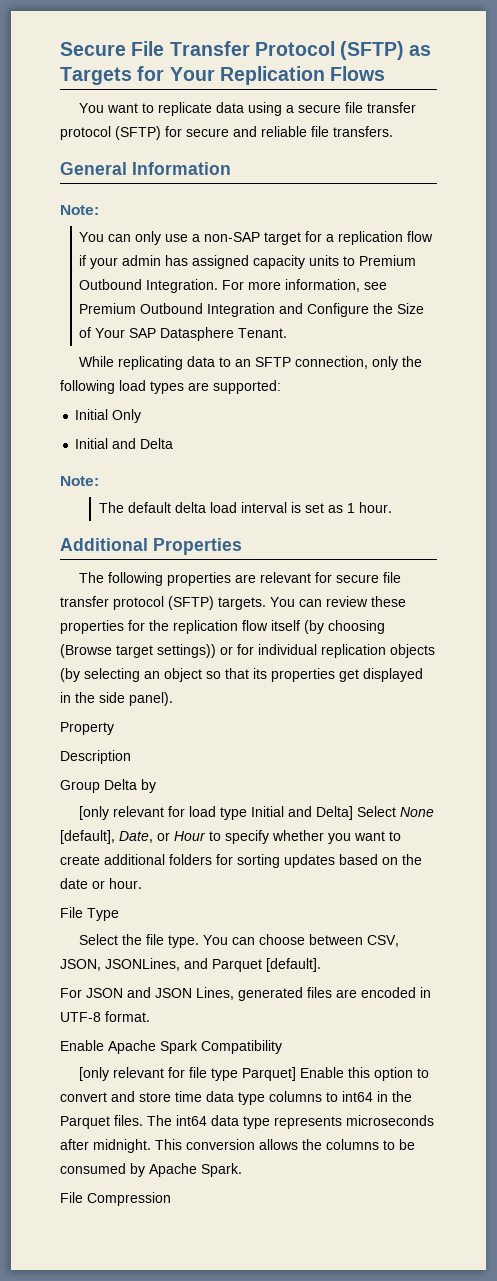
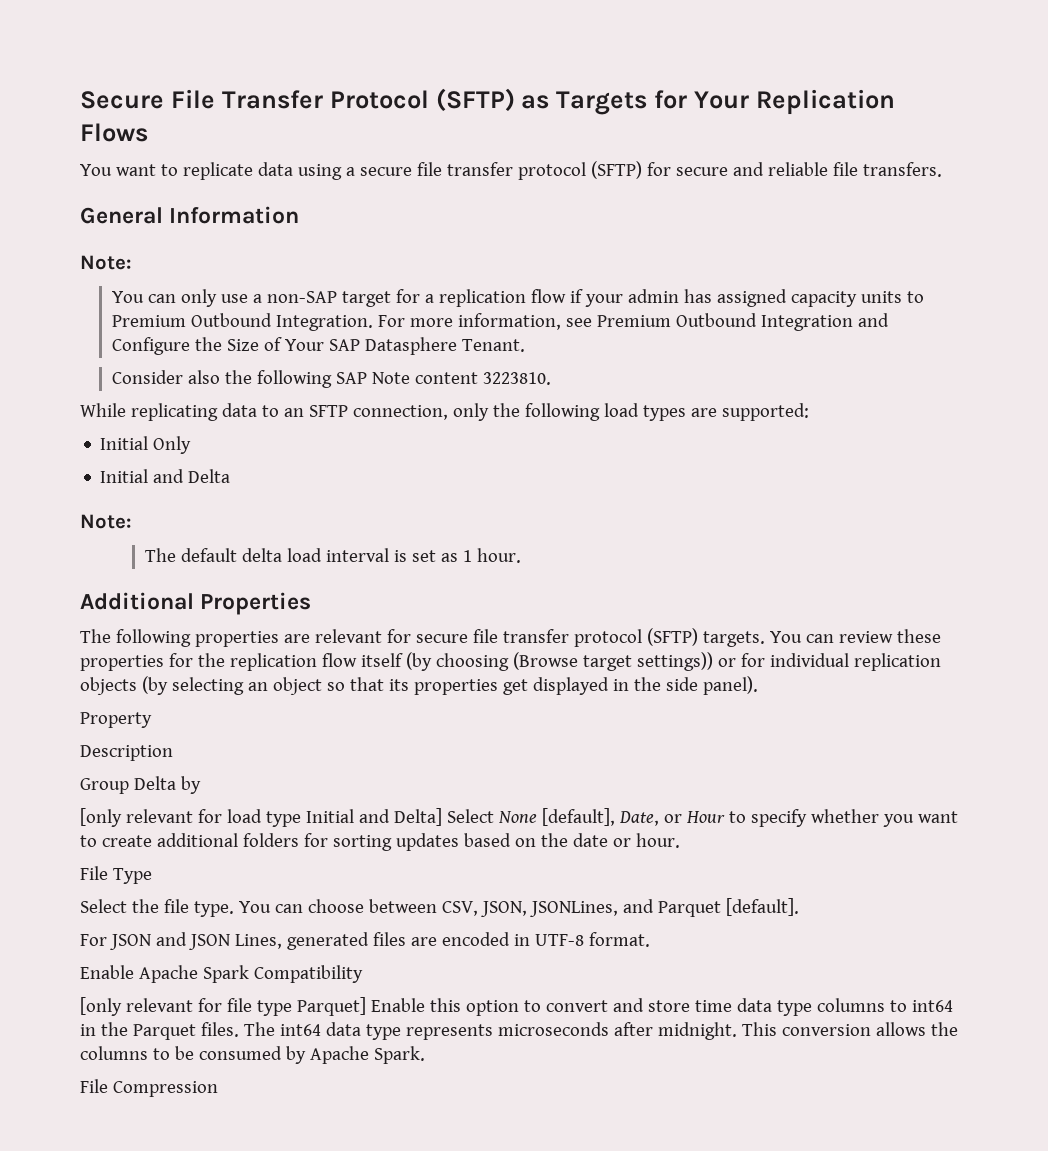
+ Consider also the following SAP Note content 3223810.

